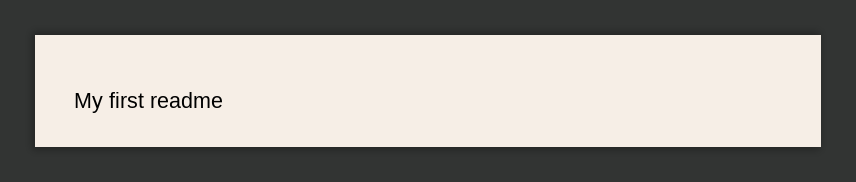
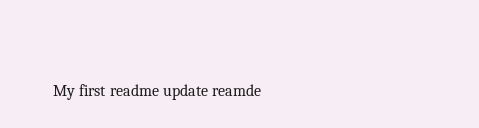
- My first readme
+ My first readme update reamde

